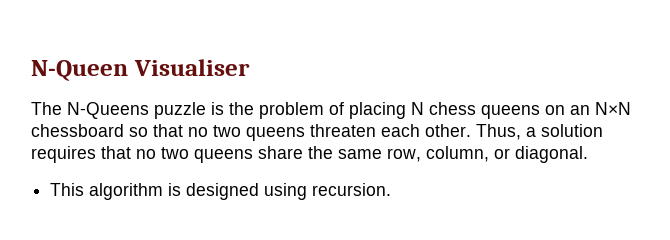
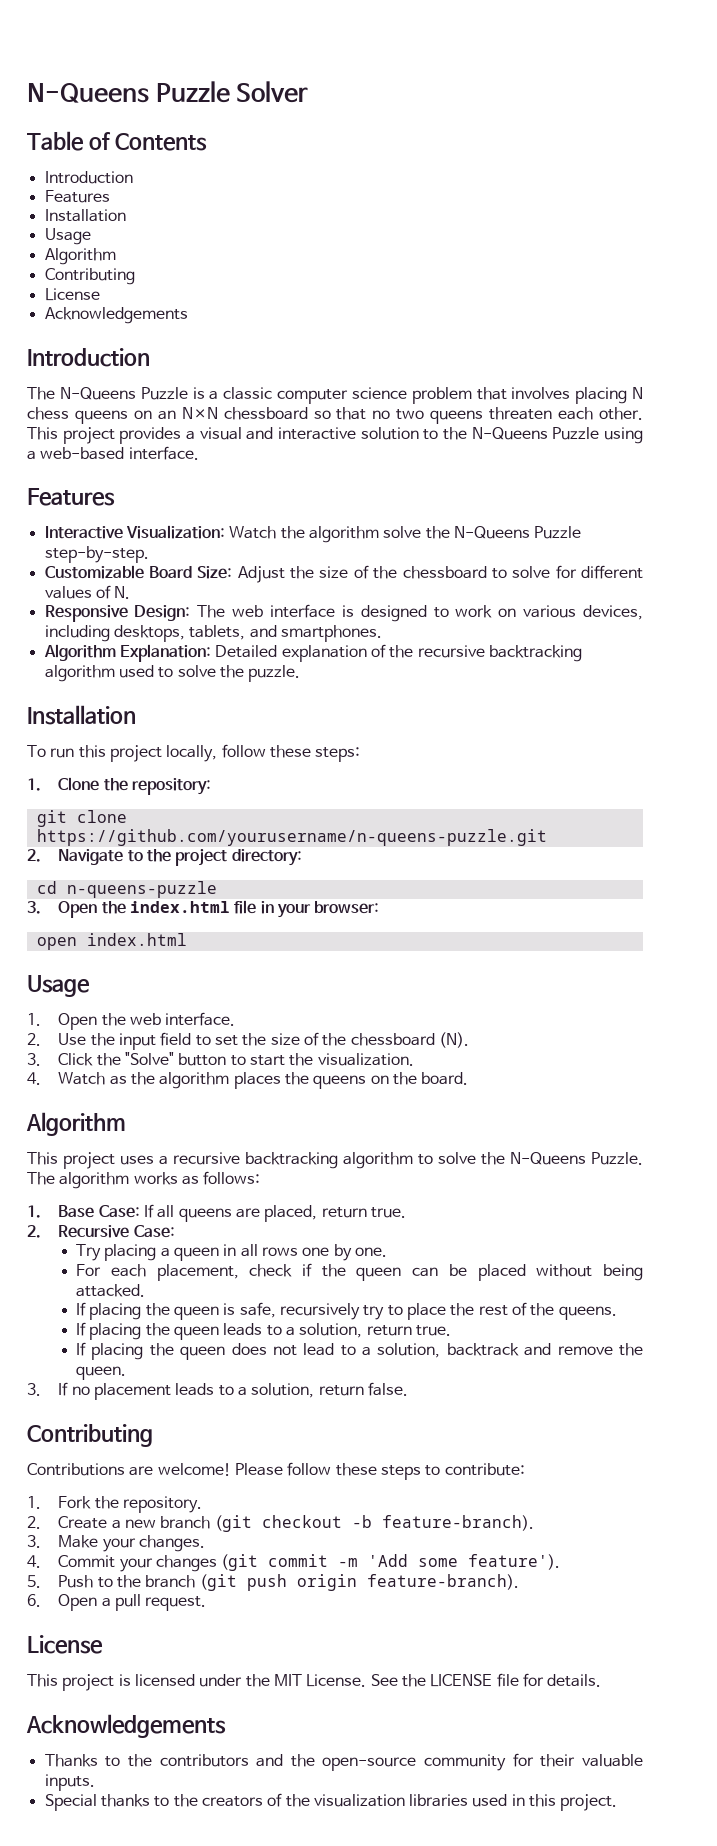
- N-Queen Visualiser
- The N-Queens puzzle is the problem of placing N chess queens on an N×N chessboard so that no two queens threaten each other.
+ N-Queens Puzzle Solver
+ Table of Contents
+ Introduction
+ Features
+ Installation
+ Usage
+ Algorithm
+ Contributing
+ License
+ Acknowledgements
+ Introduction
+ The N-Queens Puzzle is a classic computer science problem that involves placing N chess queens on an N×N chessboard so that no two queens threaten each other.
- Thus, a solution requires that no two queens share the same row, column, or diagonal.
- This algorithm is designed using recursion.
+ This project provides a visual and interactive solution to the N-Queens Puzzle using a web-based interface.
+ Features
+ Interactive Visualization: Watch the algorithm solve the N-Queens Puzzle step-by-step.
+ Customizable Board Size: Adjust the size of the chessboard to solve for different values of N.
+ Responsive Design: The web interface is designed to work on various devices, including desktops, tablets, and smartphones.
+ Algorithm Explanation: Detailed explanation of the recursive backtracking algorithm used to solve the puzzle.
+ Installation
+ To run this project locally, follow these steps:
+ 1. Clone the repository:
+ git clone https://github.com/yourusername/n-queens-puzzle.git
+ 2. Navigate to the project directory:
+ cd n-queens-puzzle
+ 3. Open the index.html file in your browser:
+ open index.html
+ Usage
+ 1. Open the web interface.
+ 2. Use the input field to set the size of the chessboard (N).
+ 3. Click the "Solve" button to start the visualization.
+ 4. Watch as the algorithm places the queens on the board.
+ Algorithm
+ This project uses a recursive backtracking algorithm to solve the N-Queens Puzzle. The algorithm works as follows:
+ 1. Base Case: If all queens are placed, return true.
+ 2. Recursive Case:
+ Try placing a queen in all rows one by one.
+ For each placement, check if the queen can be placed without being attacked.
+ If placing the queen is safe, recursively try to place the rest of the queens.
+ If placing the queen leads to a solution, return true.
+ If placing the queen does not lead to a solution, backtrack and remove the queen.
+ 3. If no placement leads to a solution, return false.
+ Contributing
+ Contributions are welcome! Please follow these steps to contribute:
+ 1. Fork the repository.
+ 2. Create a new branch (git checkout -b feature-branch).
+ 3. Make your changes.
+ 4. Commit your changes (git commit -m 'Add some feature').
+ 5. Push to the branch (git push origin feature-branch).
+ 6. Open a pull request.
+ License
+ This project is licensed under the MIT License. See the LICENSE file for details.
+ Acknowledgements
+ Thanks to the contributors and the open-source community for their valuable inputs.
+ Special thanks to the creators of the visualization libraries used in this project.

